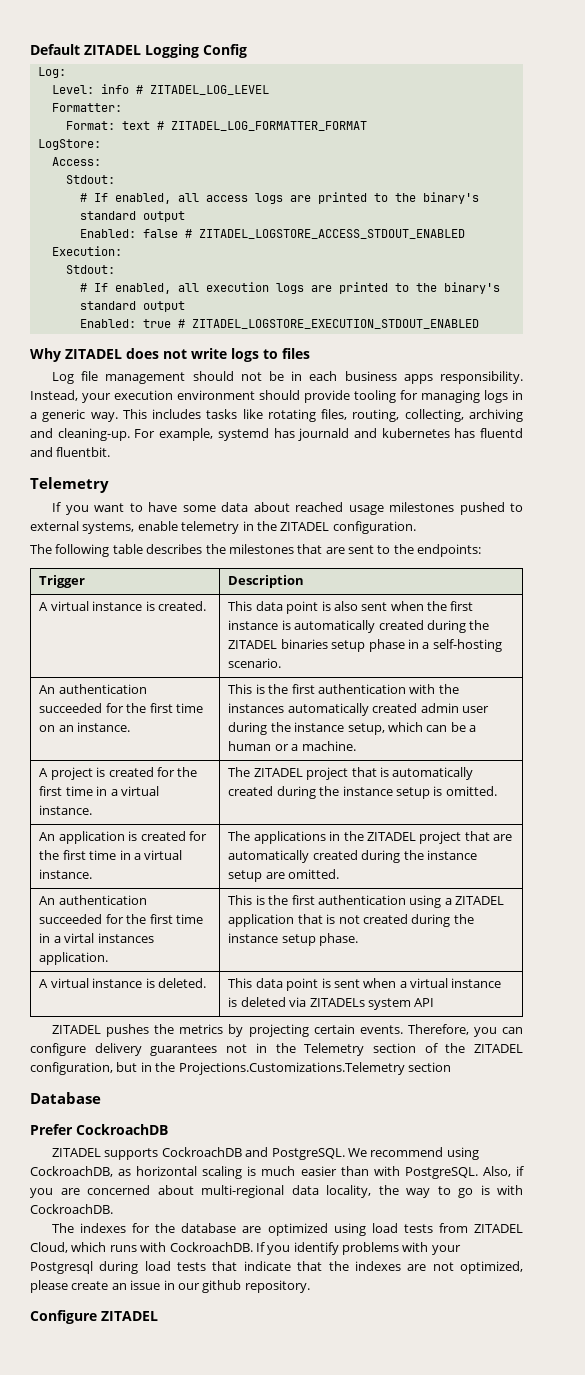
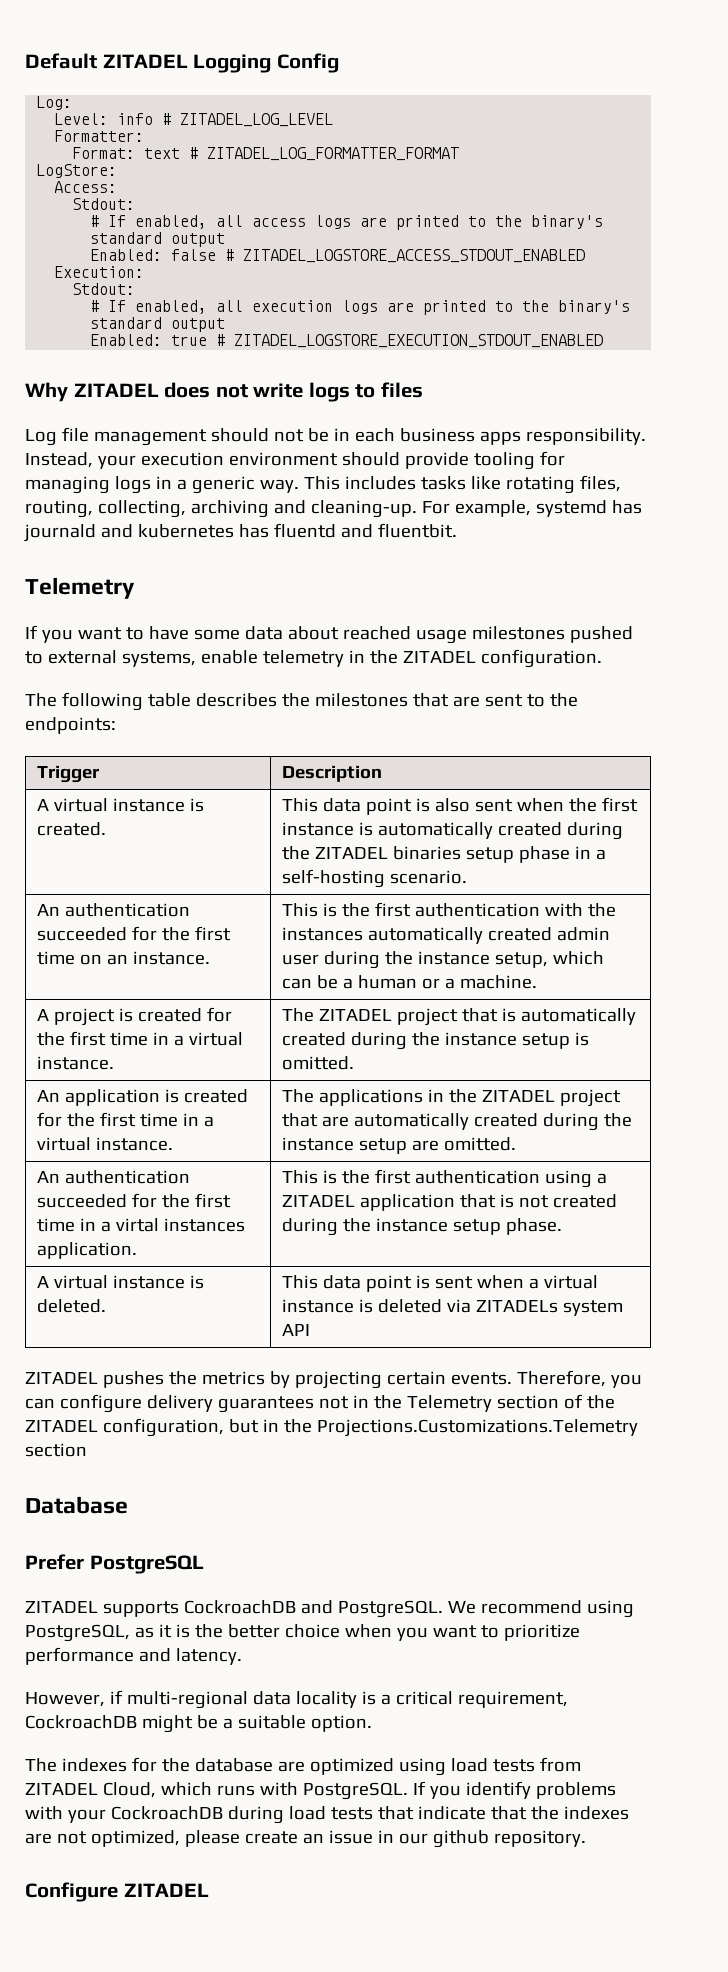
- Prefer CockroachDB
+ Prefer PostgreSQL
- We recommend using CockroachDB, as horizontal scaling is much easier than with PostgreSQL. Also, if you are concerned about multi-regional data locality, the way to go is with CockroachDB.
+ We recommend using PostgreSQL, as it is the better choice when you want to prioritize performance and latency.
+ However, if multi-regional data locality is a critical requirement, CockroachDB might be a suitable option.
- The indexes for the database are optimized using load tests from ZITADEL Cloud, which runs with CockroachDB.
+ The indexes for the database are optimized using load tests from ZITADEL Cloud, which runs with PostgreSQL.
- If you identify problems with your Postgresql during load tests that indicate that the indexes are not optimized, please create an issue in our github repository.
+ If you identify problems with your CockroachDB during load tests that indicate that the indexes are not optimized, please create an issue in our github repository.

